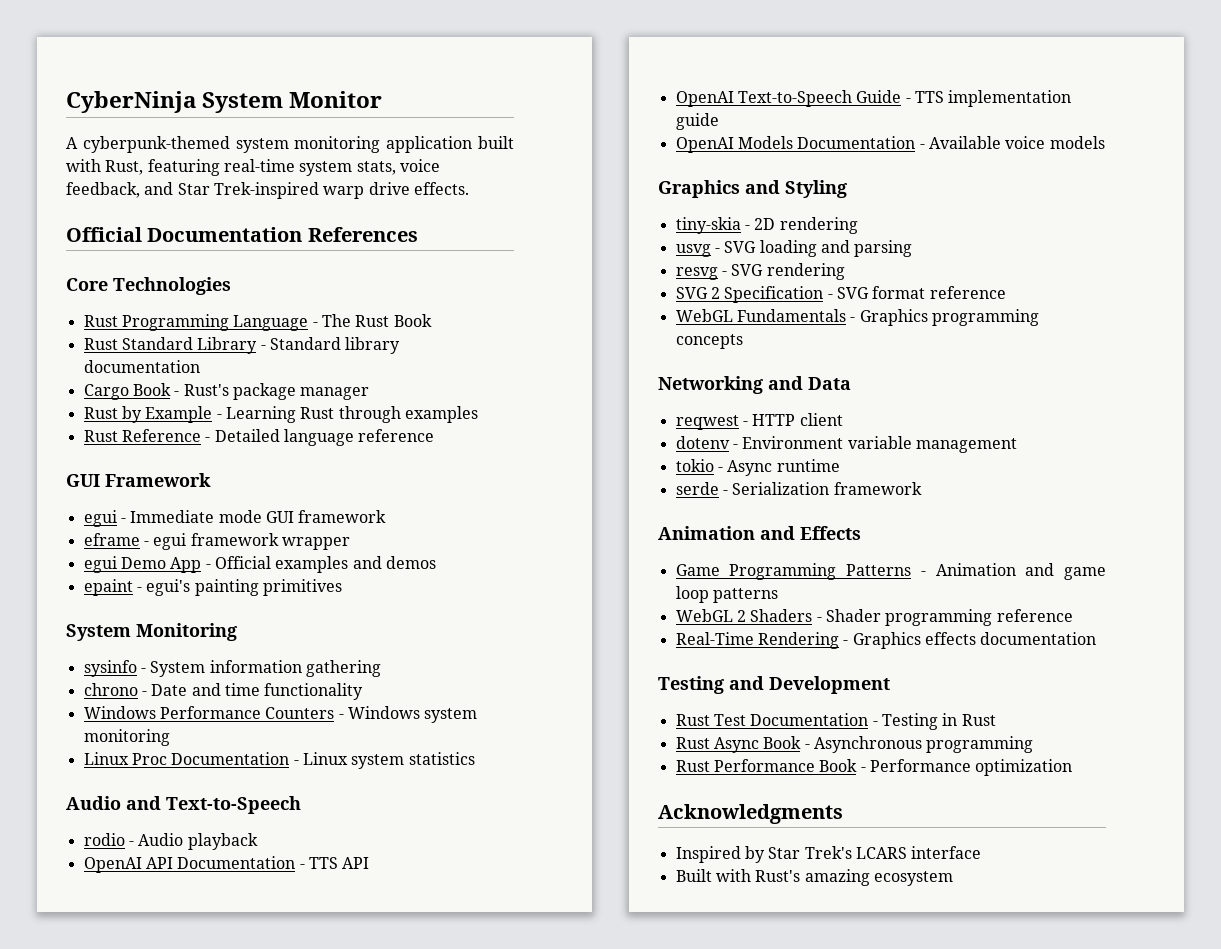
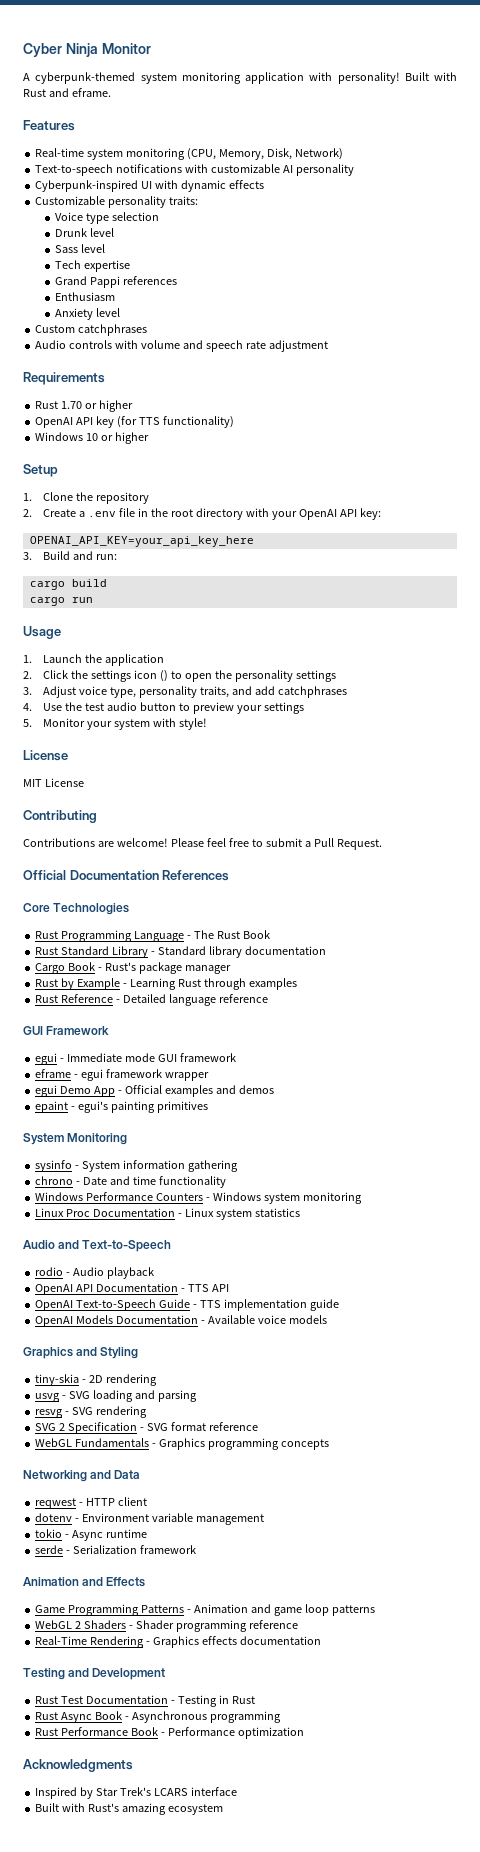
- CyberNinja System Monitor
+ Cyber Ninja Monitor
- A cyberpunk-themed system monitoring application built with Rust, featuring real-time system stats, voice feedback, and Star Trek-inspired warp drive effects.
+ A cyberpunk-themed system monitoring application with personality! Built with Rust and eframe.
+ Features
+ Real-time system monitoring (CPU, Memory, Disk, Network)
+ Text-to-speech notifications with customizable AI personality
+ Cyberpunk-inspired UI with dynamic effects
+ Customizable personality traits:
+ Voice type selection
+ Drunk level
+ Sass level
+ Tech expertise
+ Grand Pappi references
+ Enthusiasm
+ Anxiety level
+ Custom catchphrases
+ Audio controls with volume and speech rate adjustment
+ Requirements
+ Rust 1.70 or higher
+ OpenAI API key (for TTS functionality)
+ Windows 10 or higher
+ Setup
+ 1. Clone the repository
+ 2. Create a .env file in the root directory with your OpenAI API key:
+ OPENAI_API_KEY=your_api_key_here
+ 3. Build and run:
+ cargo build
+ cargo run
+ Usage
+ 1. Launch the application
+ 2. Click the settings icon () to open the personality settings
+ 3. Adjust voice type, personality traits, and add catchphrases
+ 4. Use the test audio button to preview your settings
+ 5. Monitor your system with style!
+ License
+ MIT License
+ Contributing
+ Contributions are welcome! Please feel free to submit a Pull Request.

